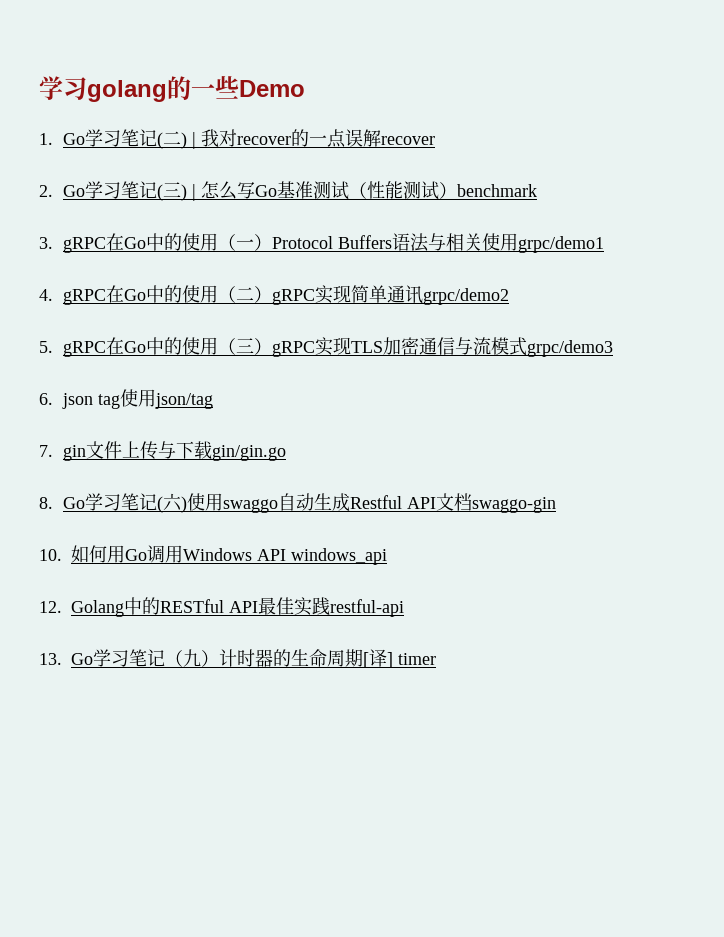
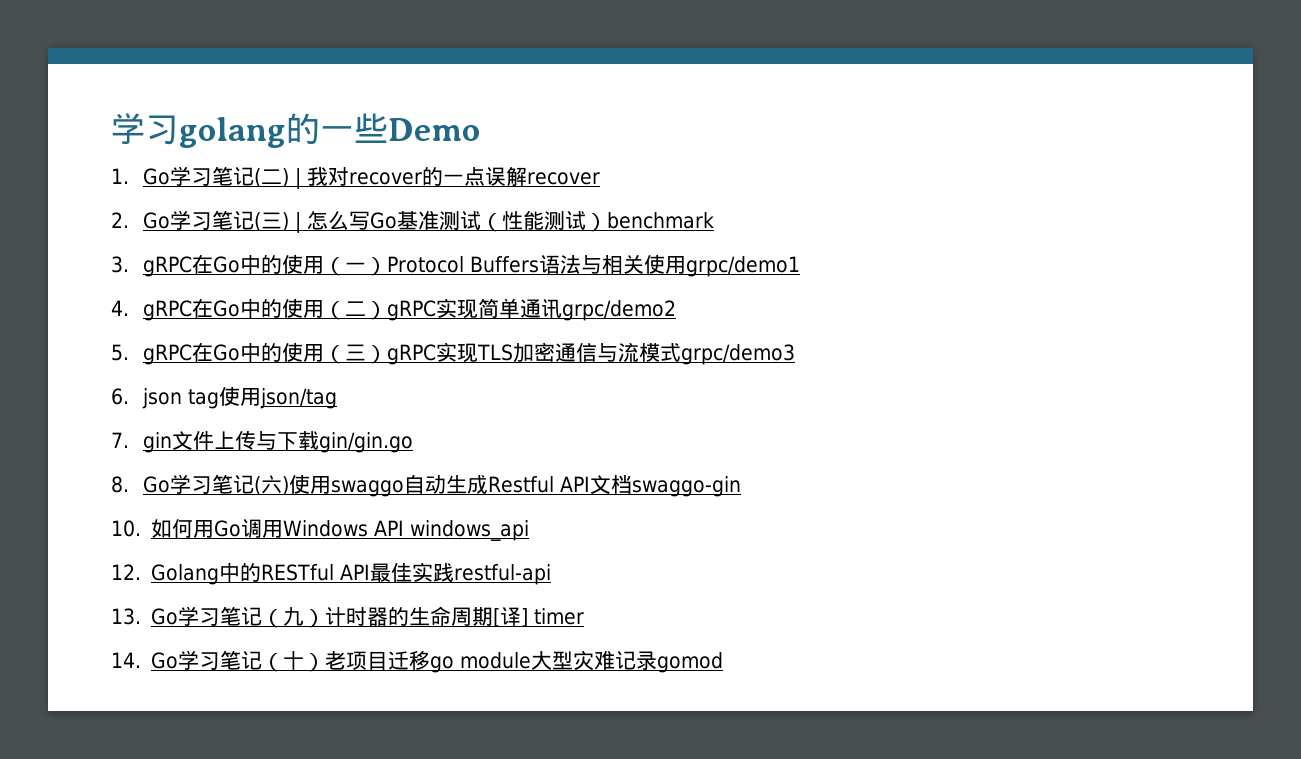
+ 14. Go学习笔记（十）老项目迁移go module大型灾难记录gomod

